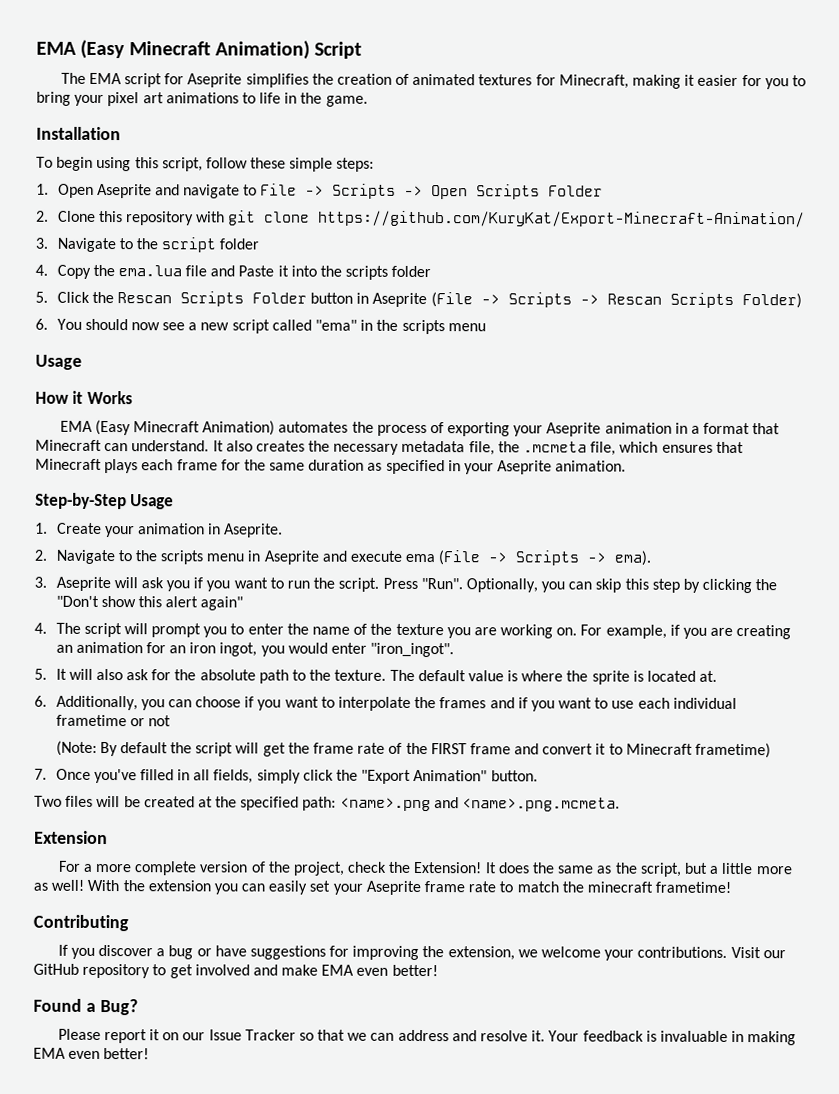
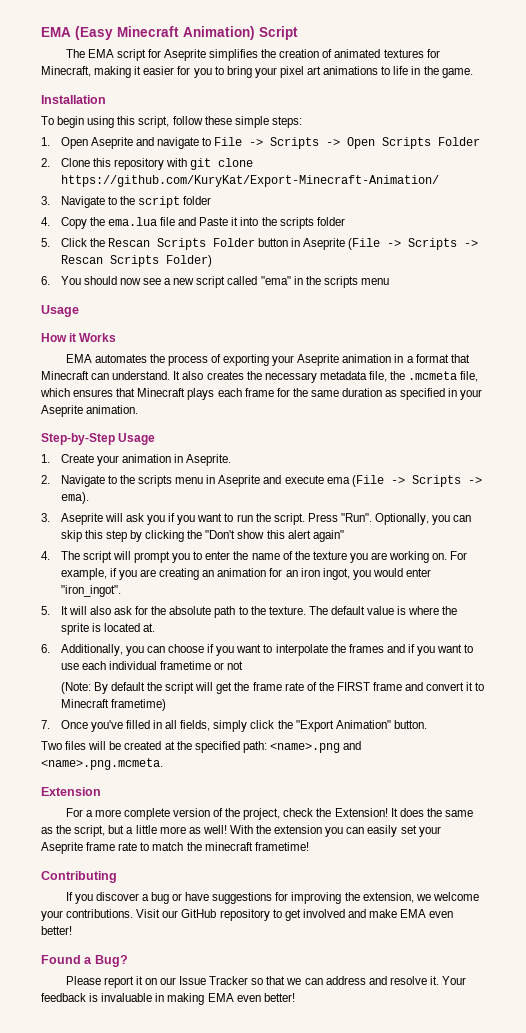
- EMA (Easy Minecraft Animation) automates the process of exporting your Aseprite animation in a format that Minecraft can understand.
+ EMA automates the process of exporting your Aseprite animation in a format that Minecraft can understand.

